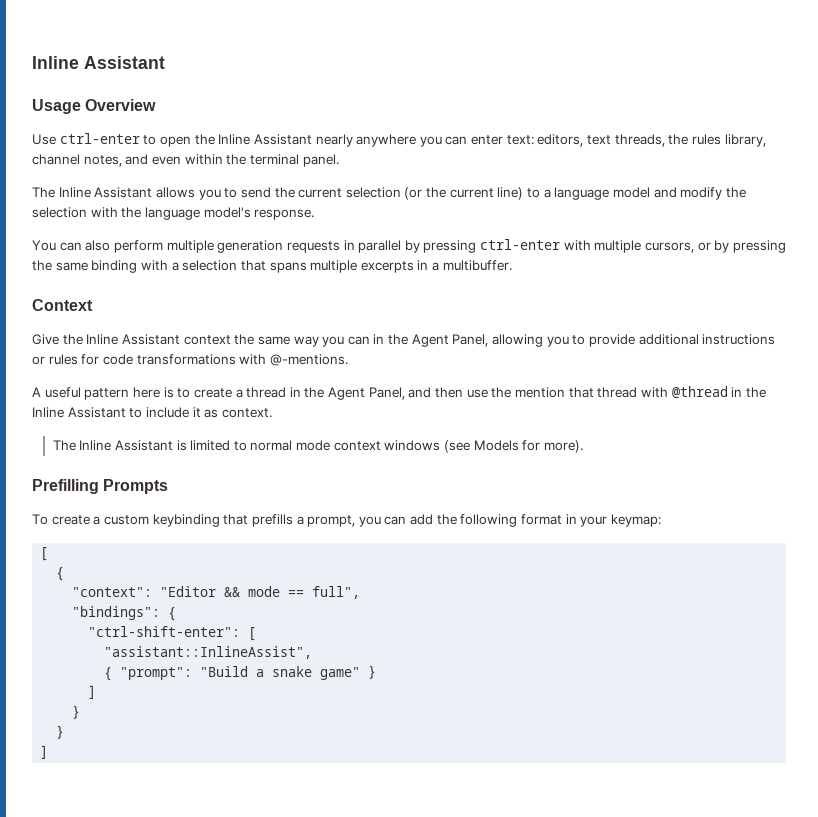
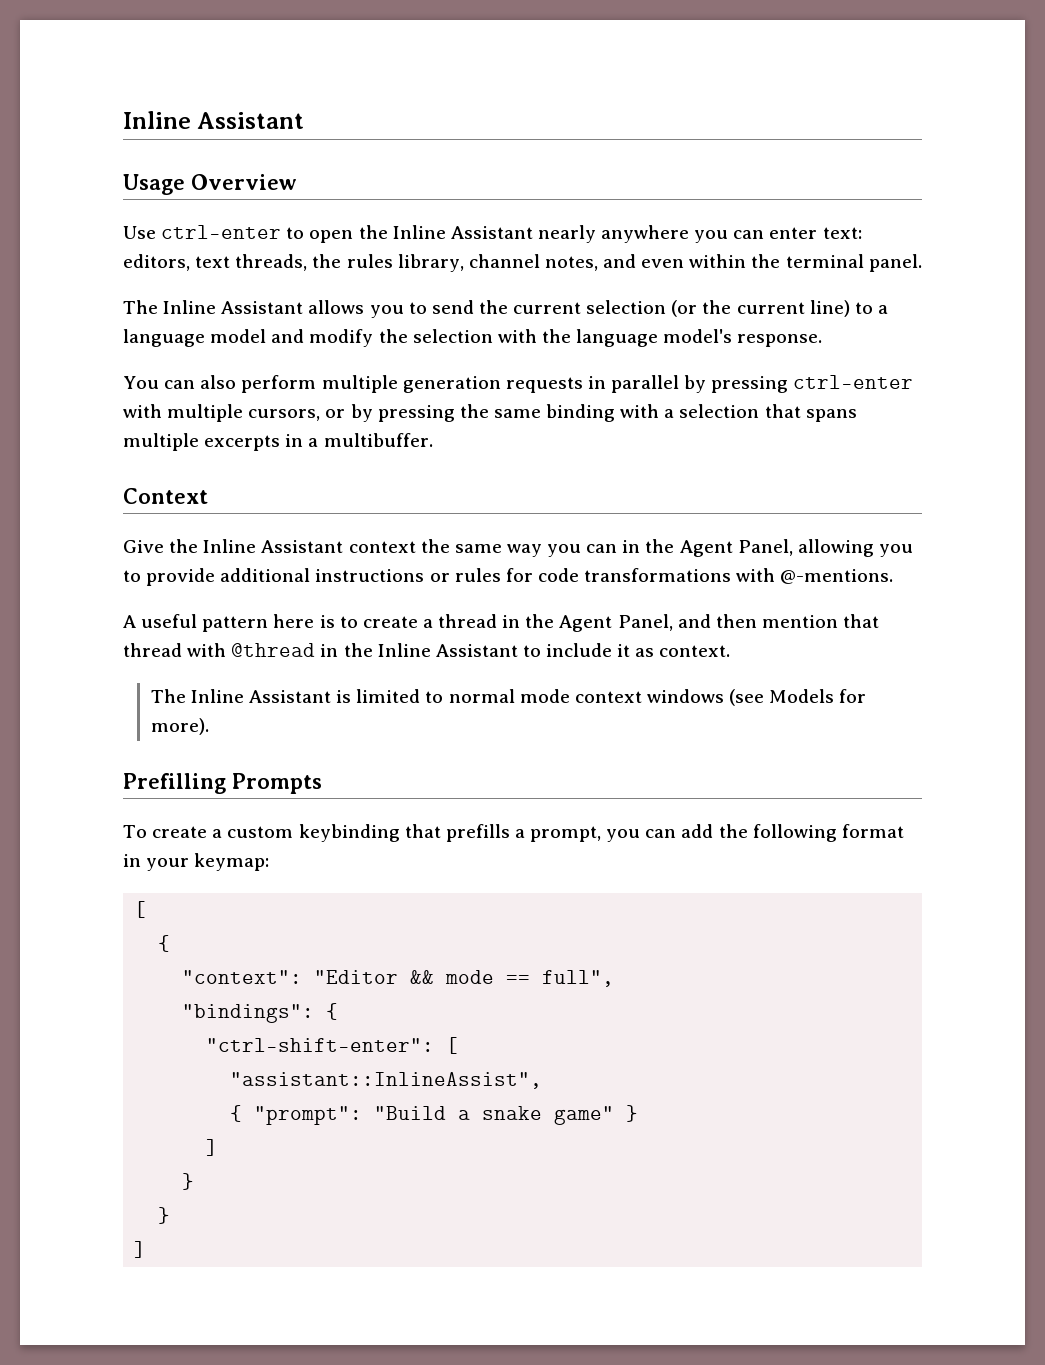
- A useful pattern here is to create a thread in the Agent Panel, and then use the mention that thread with @thread in the Inline Assistant to include it as context.
+ A useful pattern here is to create a thread in the Agent Panel, and then mention that thread with @thread in the Inline Assistant to include it as context.

